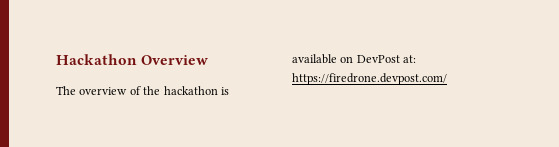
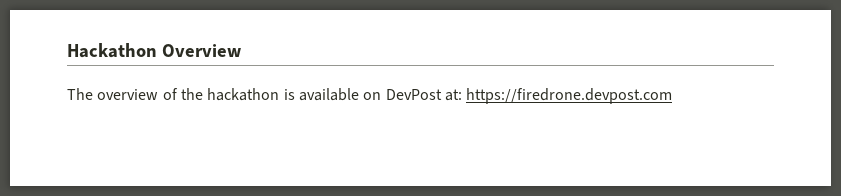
- The overview of the hackathon is available on DevPost at: https://firedrone.devpost.com/
+ The overview of the hackathon is available on DevPost at: https://firedrone.devpost.com

